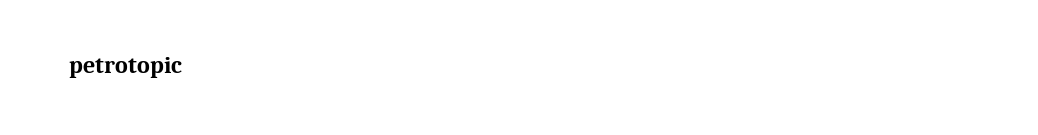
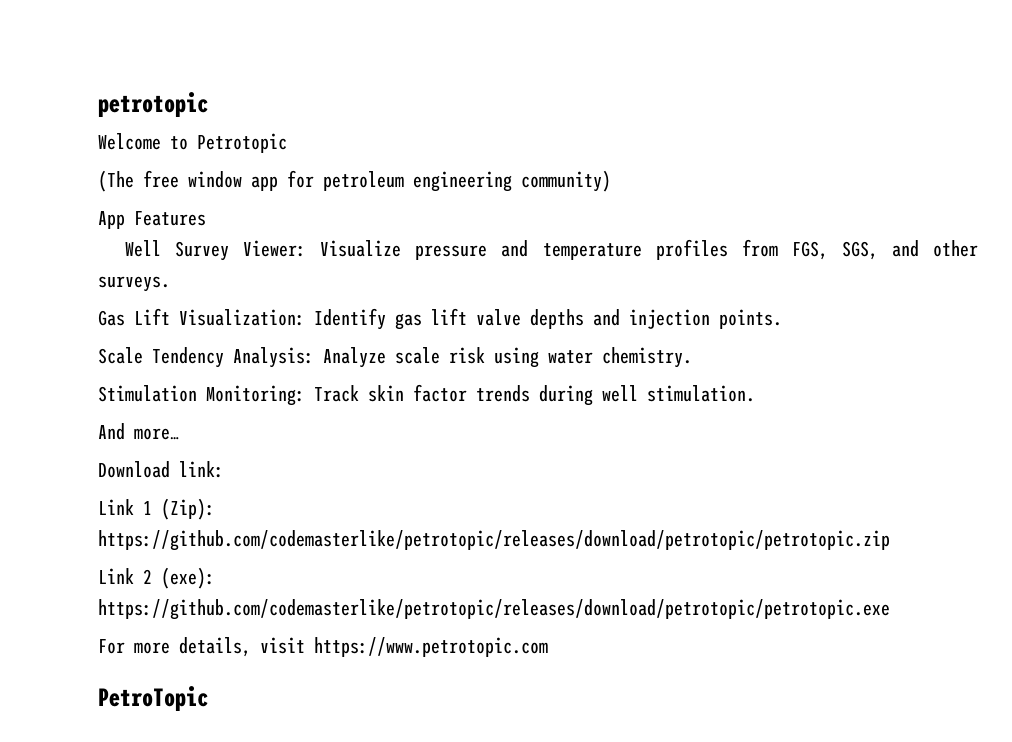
+ Welcome to Petrotopic
+ (The free window app for petroleum engineering community)
+ App Features
+ Well Survey Viewer: Visualize pressure and temperature profiles from FGS, SGS, and other surveys.
+ Gas Lift Visualization: Identify gas lift valve depths and injection points.
+ Scale Tendency Analysis: Analyze scale risk using water chemistry.
+ Stimulation Monitoring: Track skin factor trends during well stimulation.
+ And more…
+ Download link:
+ Link 1 (Zip): https://github.com/codemasterlike/petrotopic/releases/download/petrotopic/petrotopic.zip
+ Link 2 (exe): https://github.com/codemasterlike/petrotopic/releases/download/petrotopic/petrotopic.exe
+ For more details, visit https://www.petrotopic.com
+ PetroTopic

